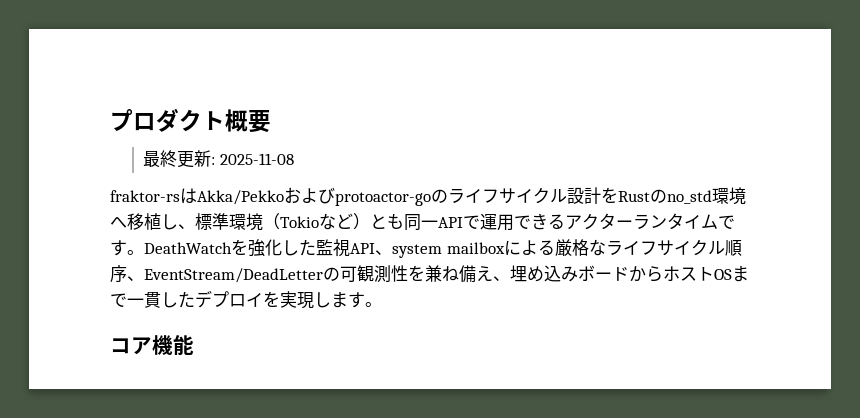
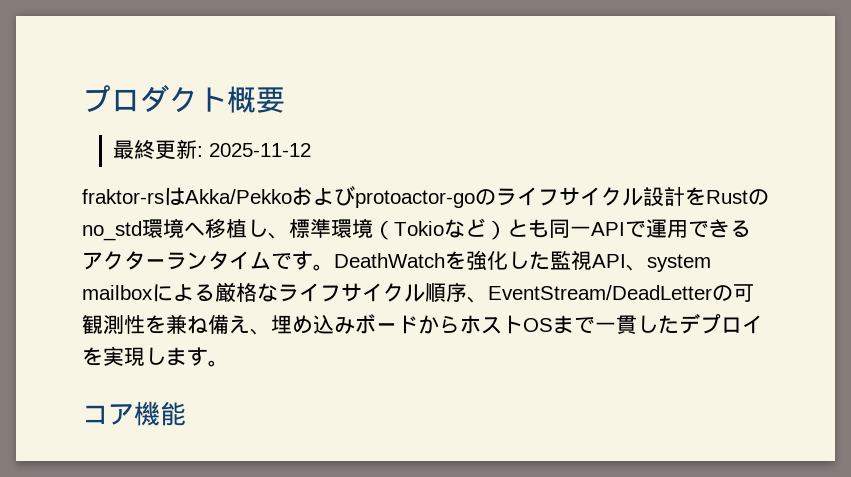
- 最終更新: 2025-11-08
+ 最終更新: 2025-11-12

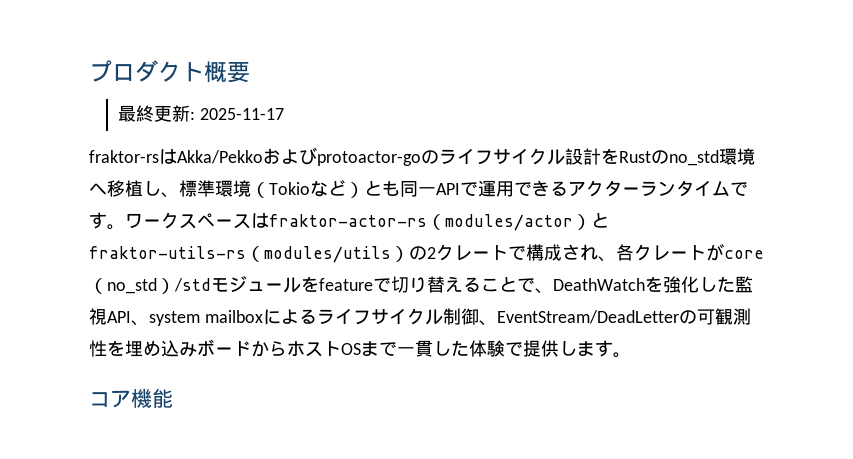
- 最終更新: 2025-11-12
+ 最終更新: 2025-11-17
- DeathWatchを強化した監視API、system mailboxによる厳格なライフサイクル順序、EventStream/DeadLetterの可観測性を兼ね備え、埋め込みボードからホストOSまで一貫したデプロイを実現します。
+ ワークスペースはfraktor-actor-rs（modules/actor）とfraktor-utils-rs（modules/utils）の2クレートで構成され、各クレートがcore（no_std）/stdモジュールをfeatureで切り替えることで、DeathWatchを強化した監視API、system mailboxによるライフサイクル制御、EventStream/DeadLetterの可観測性を埋め込みボードからホストOSまで一貫した体験で提供します。

